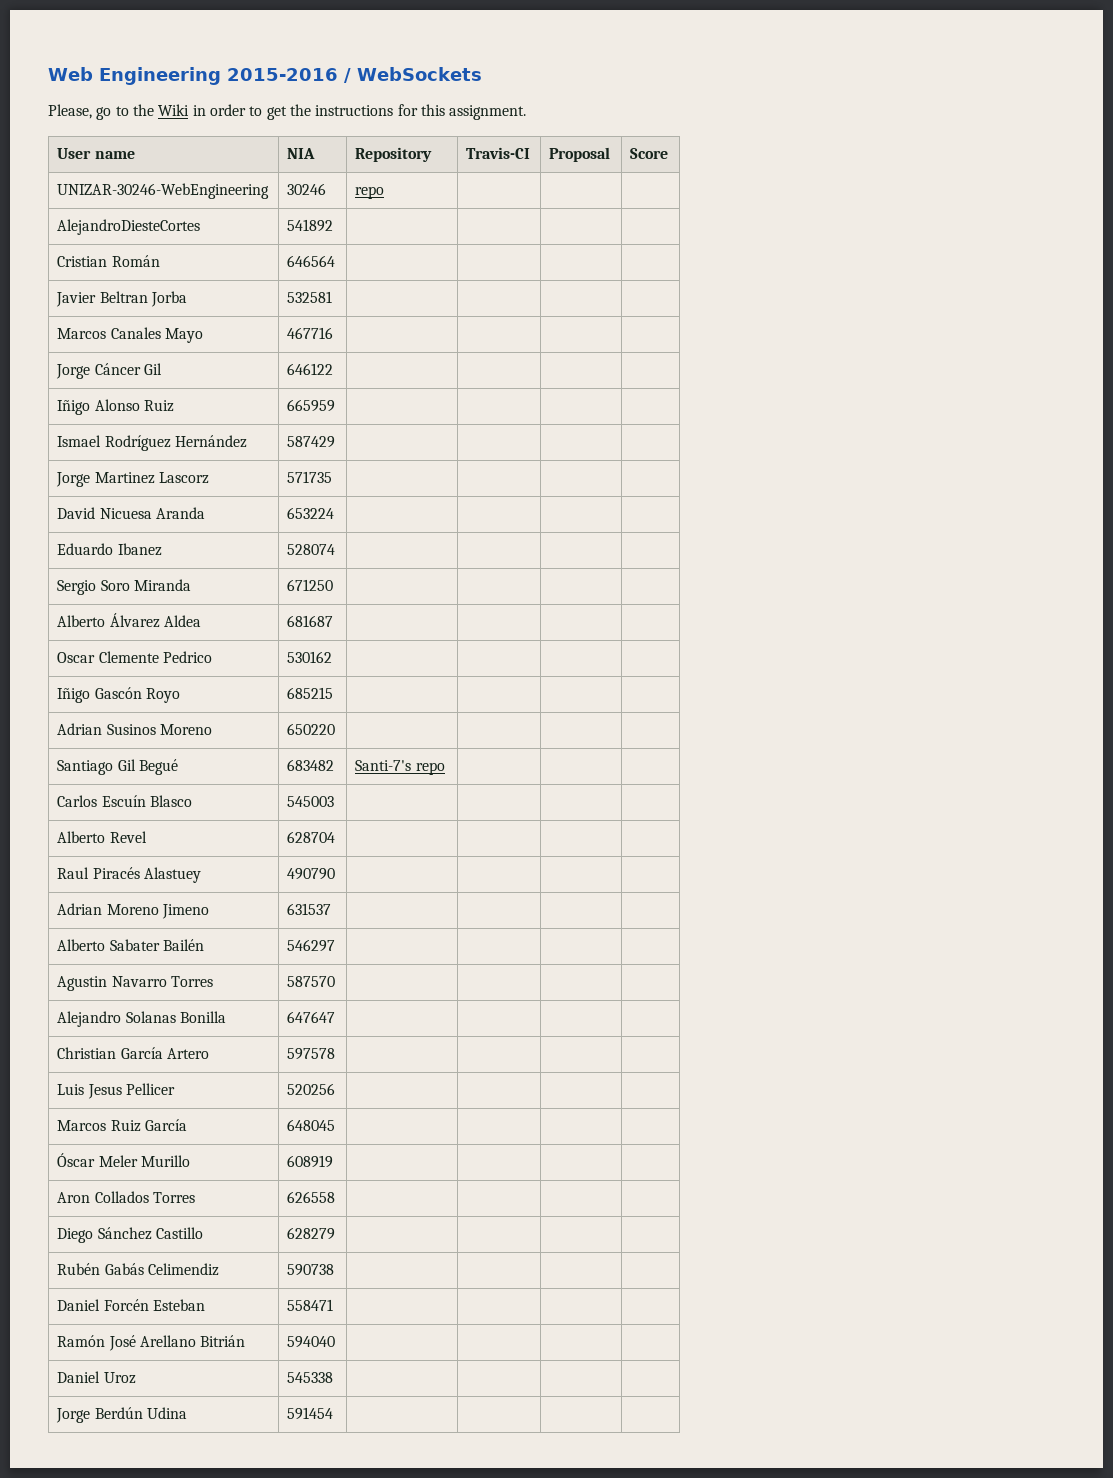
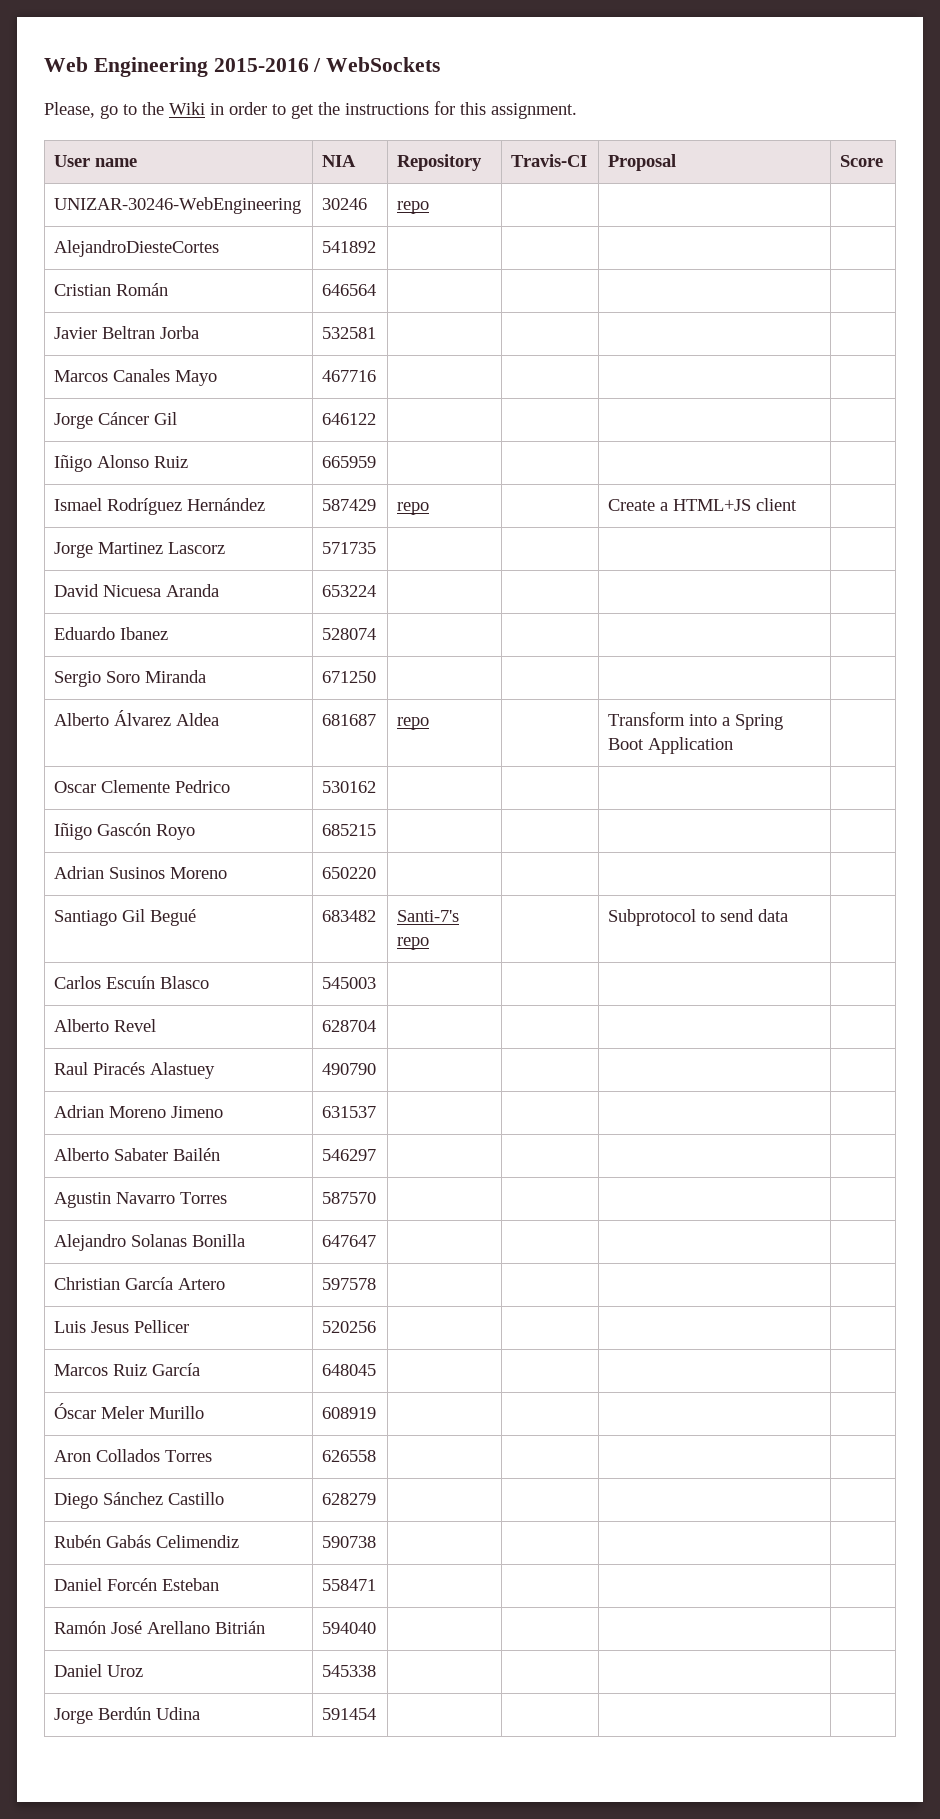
- Ismael Rodríguez Hernández | 587429 | | | |
+ Ismael Rodríguez Hernández | 587429 | repo | | Create a HTML+JS client |
- Alberto Álvarez Aldea | 681687 | | | |
+ Alberto Álvarez Aldea | 681687 | repo | | Transform into a Spring Boot Application |
- Santiago Gil Begué | 683482 | Santi-7's repo | | |
+ Santiago Gil Begué | 683482 | Santi-7's repo | | Subprotocol to send data |

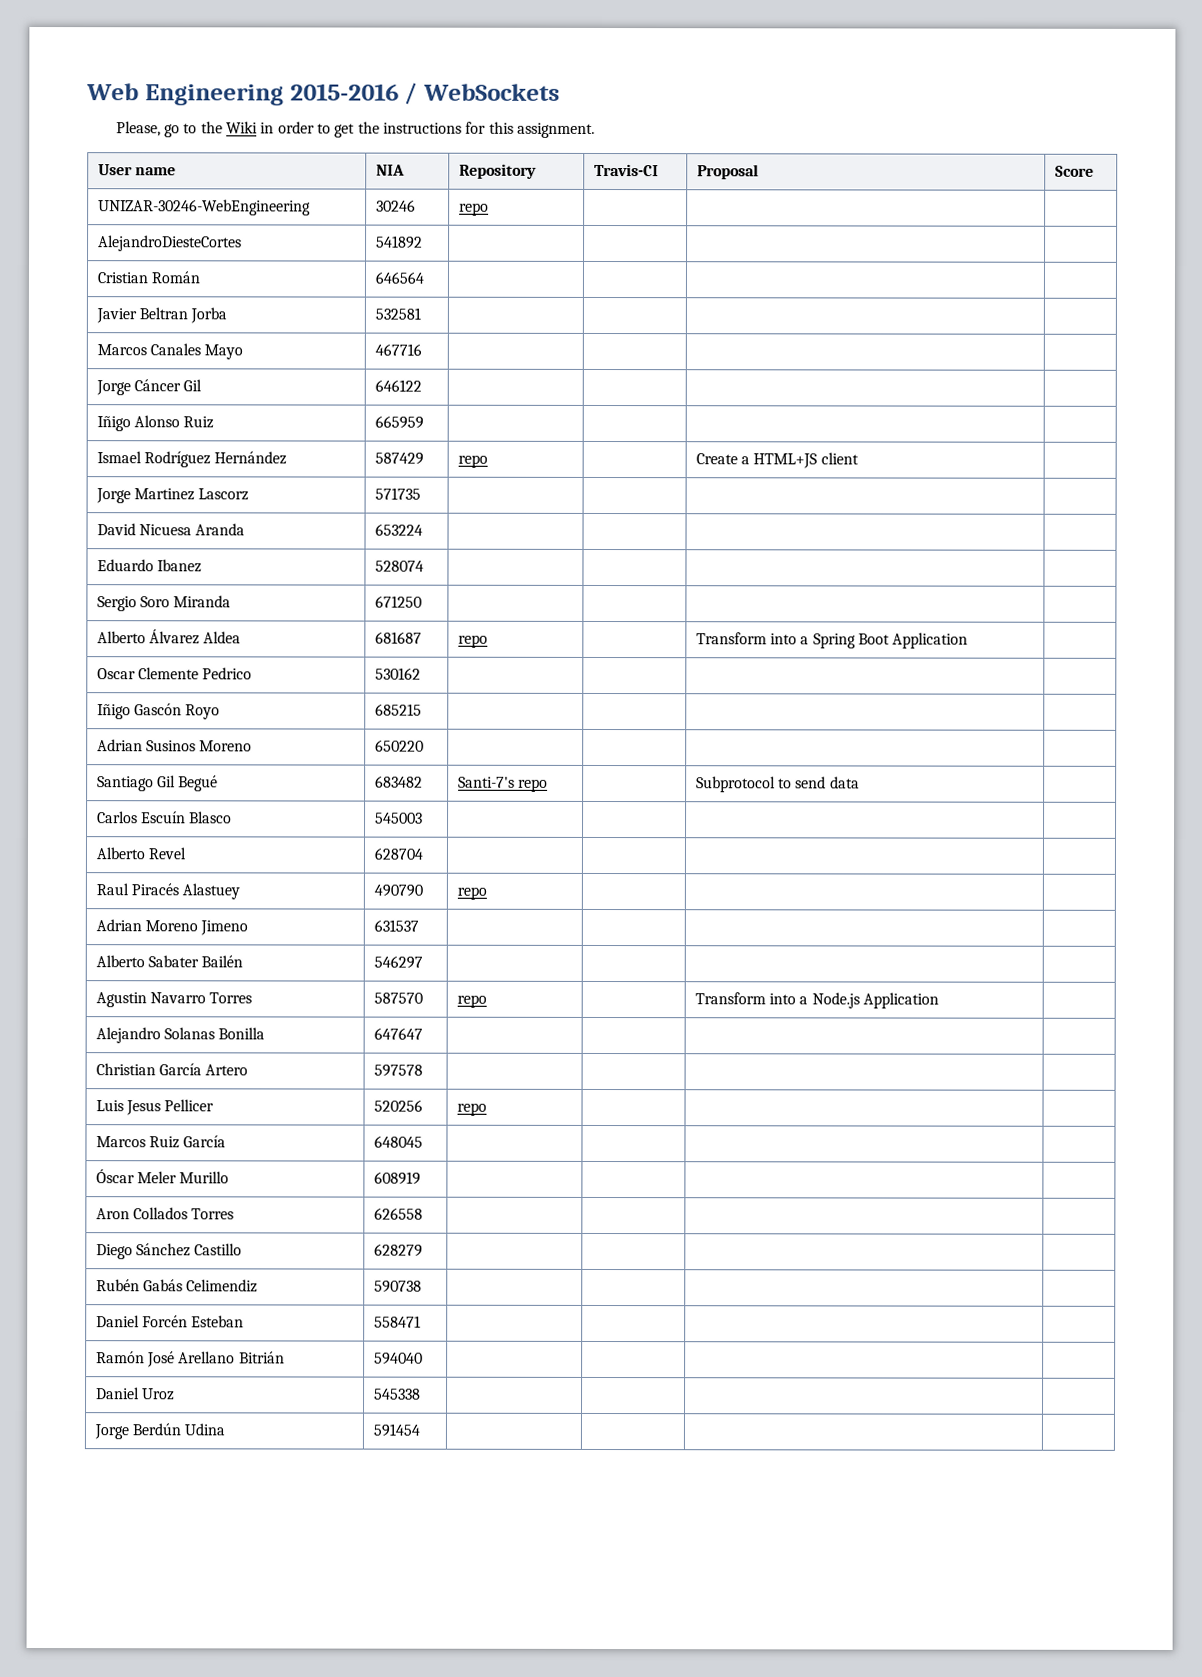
- Raul Piracés Alastuey | 490790 | | | |
+ Raul Piracés Alastuey | 490790 | repo | | |
- Agustin Navarro Torres | 587570 | | | |
+ Agustin Navarro Torres | 587570 | repo | | Transform into a Node.js Application |
- Luis Jesus Pellicer | 520256 | | | |
+ Luis Jesus Pellicer | 520256 | repo | | |

